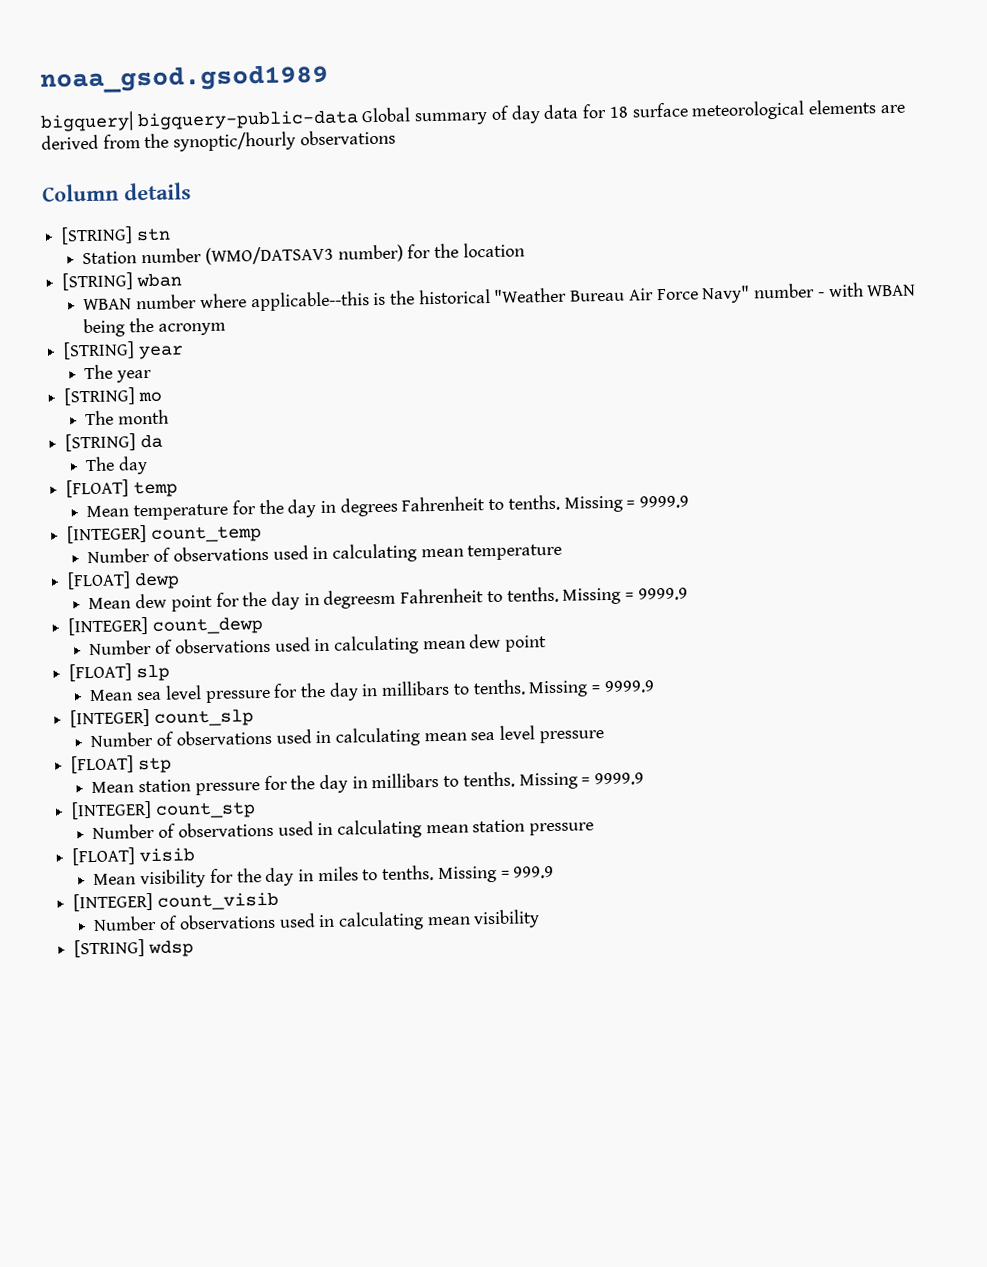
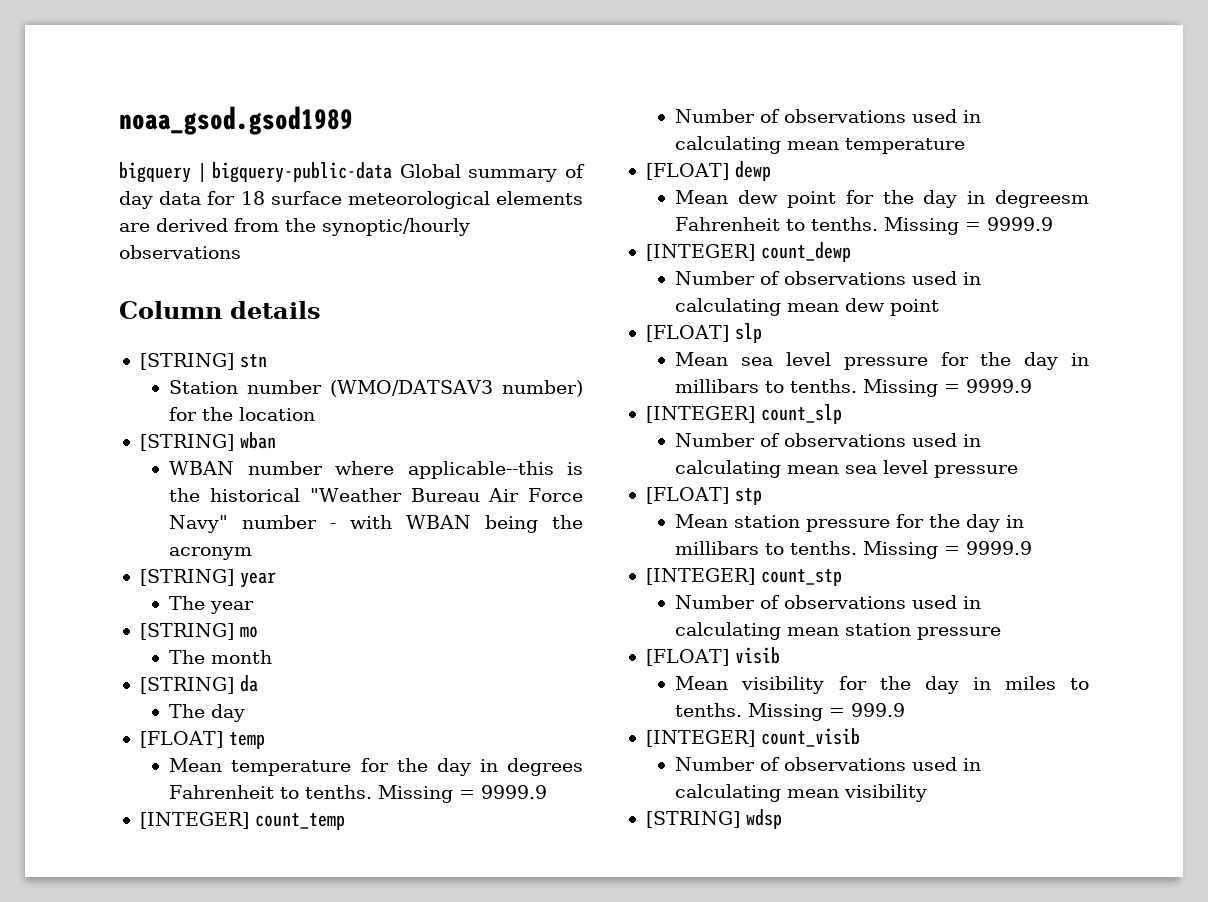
- bigquery| bigquery-public-data Global summary of day data for 18 surface meteorological elements are derived from the synoptic/hourly observations
+ bigquery | bigquery-public-data Global summary of day data for 18 surface meteorological elements are derived from the synoptic/hourly observations

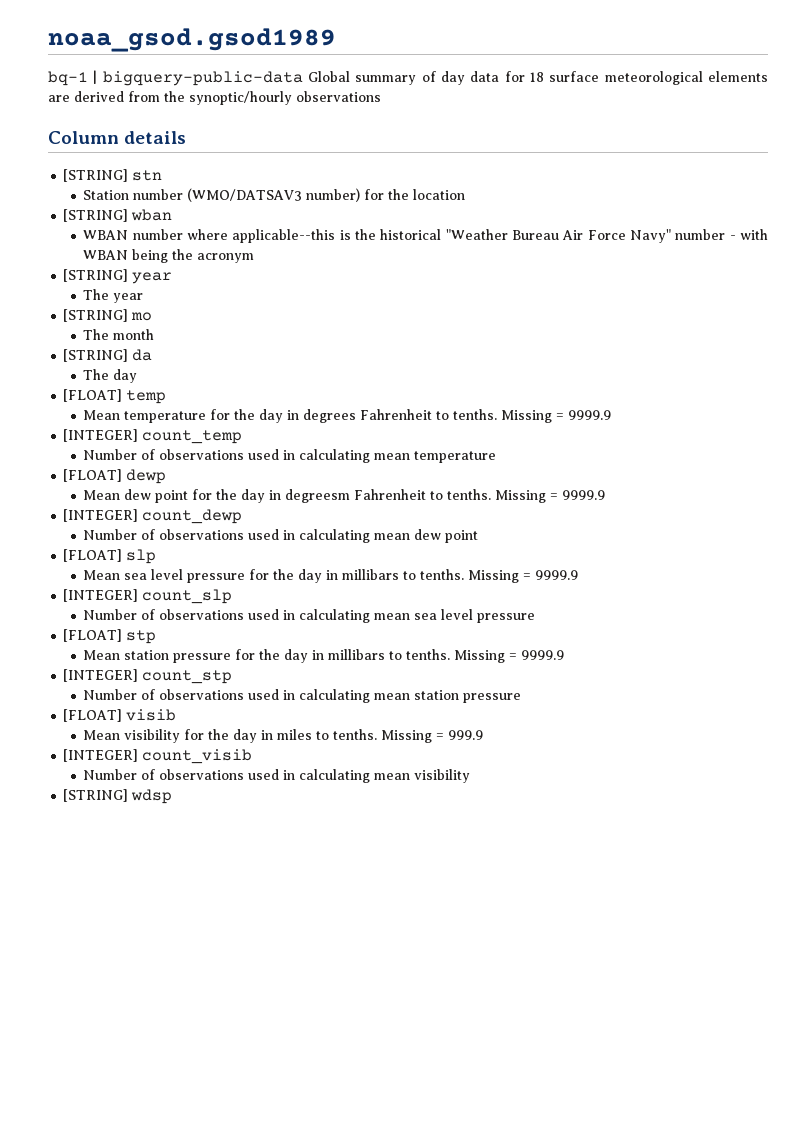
- bigquery | bigquery-public-data Global summary of day data for 18 surface meteorological elements are derived from the synoptic/hourly observations
+ bq-1 | bigquery-public-data Global summary of day data for 18 surface meteorological elements are derived from the synoptic/hourly observations

